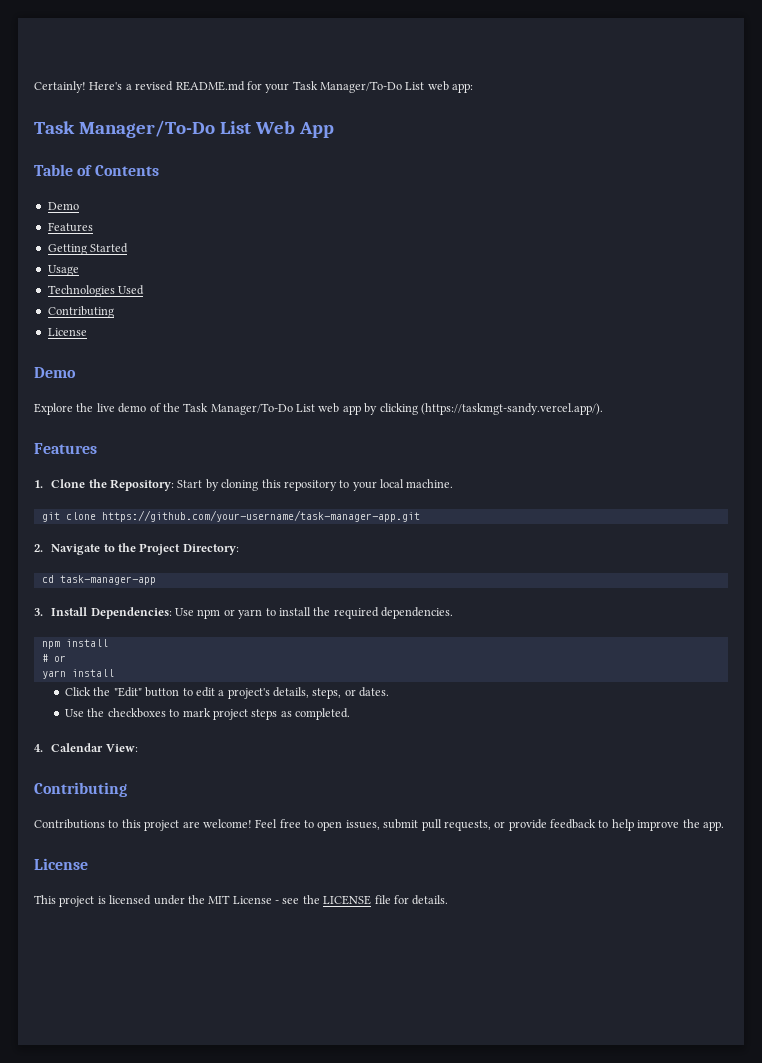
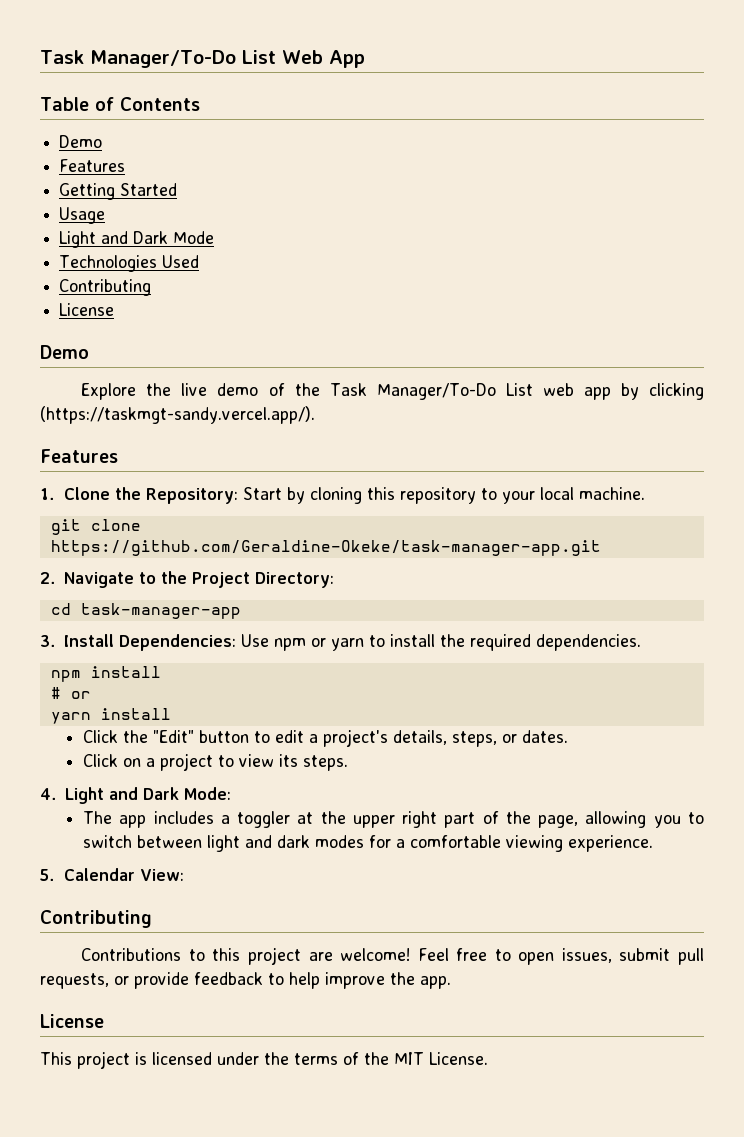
- Certainly! Here's a revised README.md for your Task Manager/To-Do List web app:
+ Light and Dark Mode
- git clone https://github.com/your-username/task-manager-app.git
+ git clone https://github.com/Geraldine-Okeke/task-manager-app.git
- Use the checkboxes to mark project steps as completed.
- 4. Calendar View:
+ Click on a project to view its steps.
+ 4. Light and Dark Mode:
+ The app includes a toggler at the upper right part of the page, allowing you to switch between light and dark modes for a comfortable viewing experience.
+ 5. Calendar View:
- This project is licensed under the MIT License - see the LICENSE file for details.
+ This project is licensed under the terms of the MIT License.

